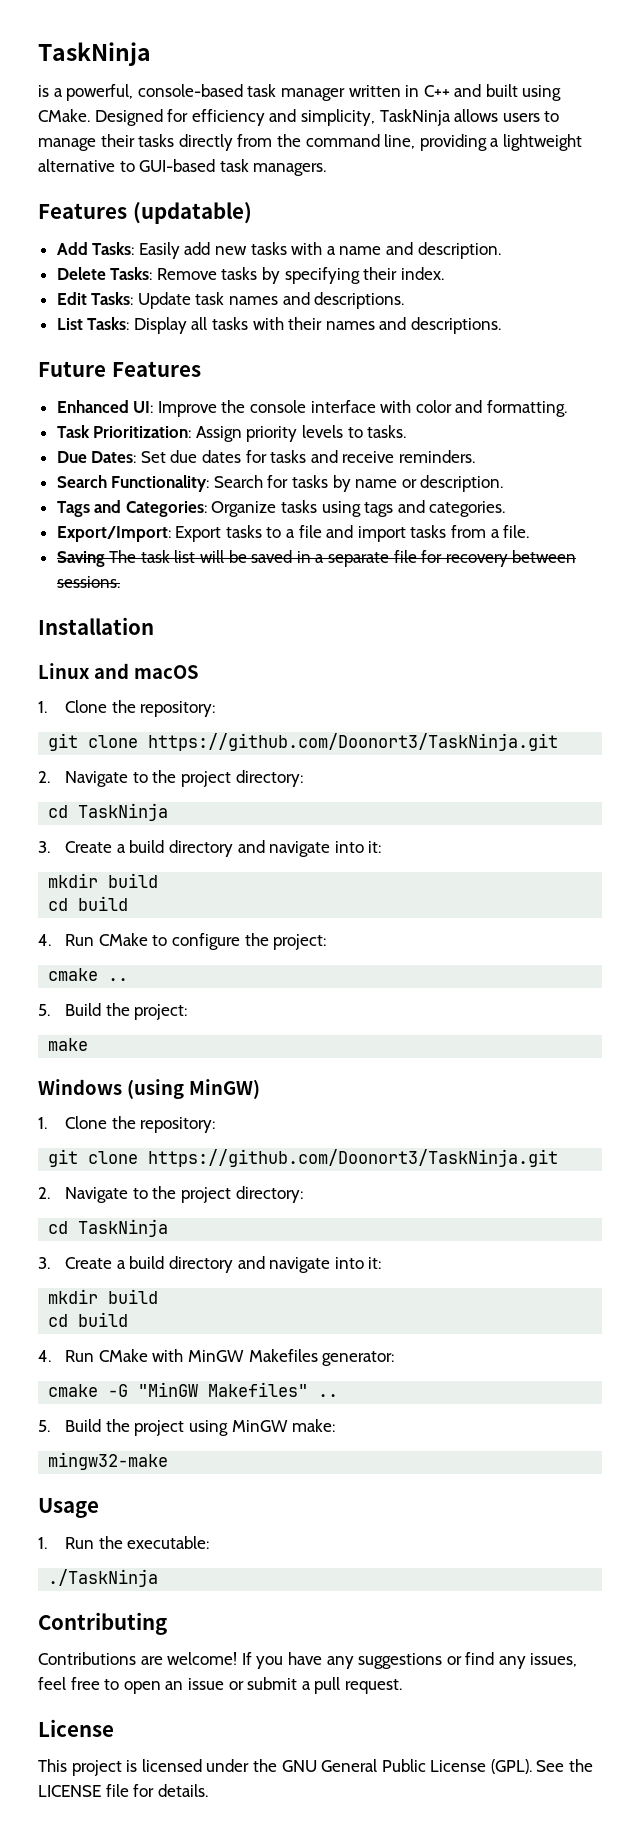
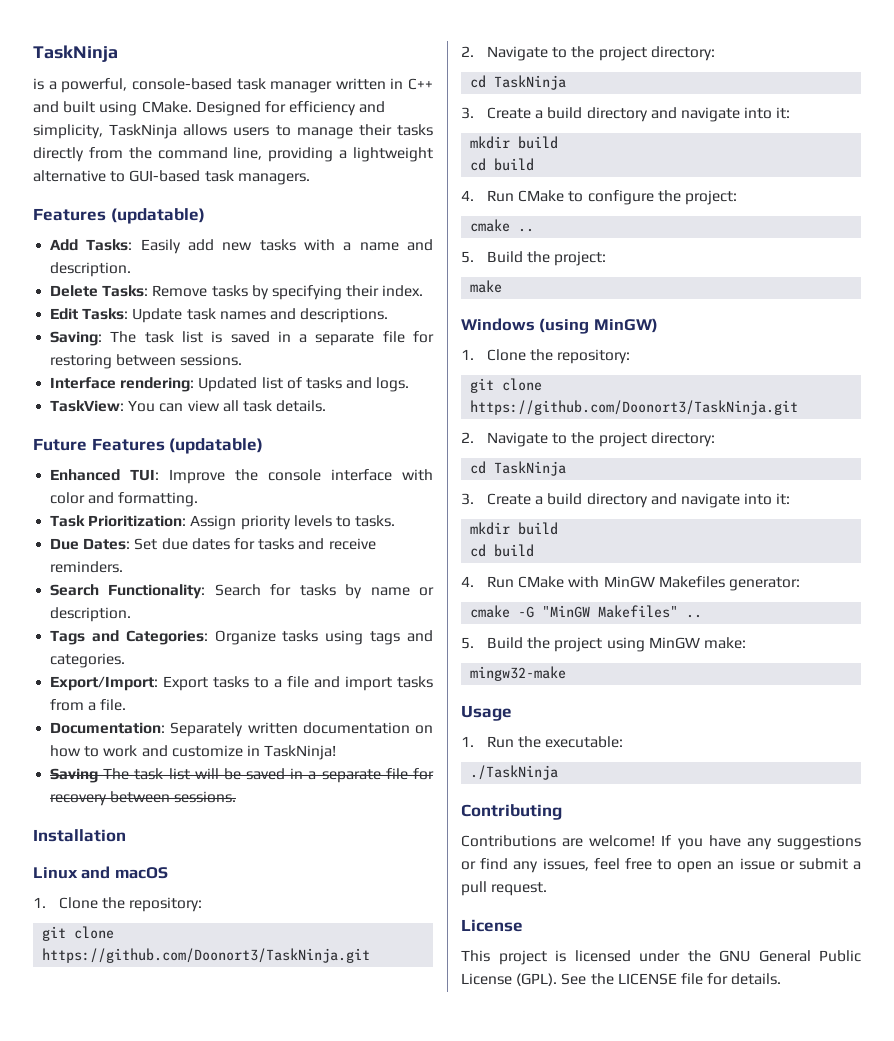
- List Tasks: Display all tasks with their names and descriptions.
+ Saving: The task list is saved in a separate file for restoring between sessions.
+ Interface rendering: Updated list of tasks and logs.
+ TaskView: You can view all task details.
- Future Features
+ Future Features (updatable)
- Enhanced UI: Improve the console interface with color and formatting.
+ Enhanced TUI: Improve the console interface with color and formatting.
+ Documentation: Separately written documentation on how to work and customize in TaskNinja!

